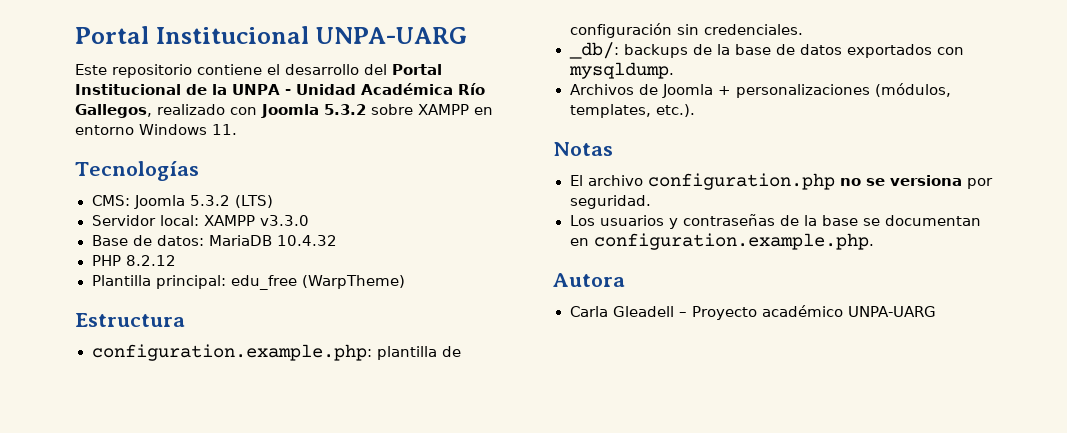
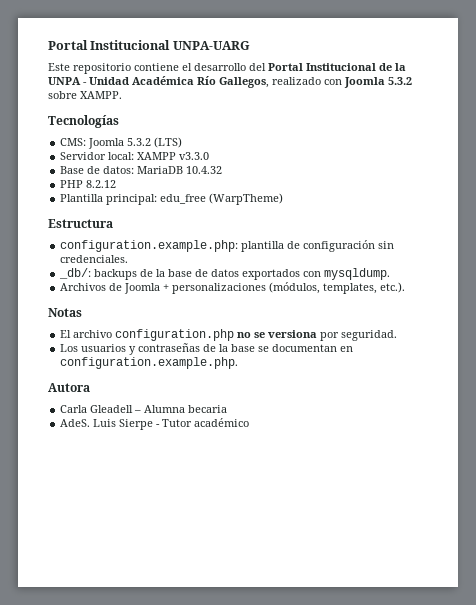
- Este repositorio contiene el desarrollo del Portal Institucional de la UNPA - Unidad Académica Río Gallegos, realizado con Joomla 5.3.2 sobre XAMPP en entorno Windows 11.
+ Este repositorio contiene el desarrollo del Portal Institucional de la UNPA - Unidad Académica Río Gallegos, realizado con Joomla 5.3.2 sobre XAMPP.
- Carla Gleadell – Proyecto académico UNPA-UARG
+ Carla Gleadell – Alumna becaria
+ AdeS. Luis Sierpe - Tutor académico

